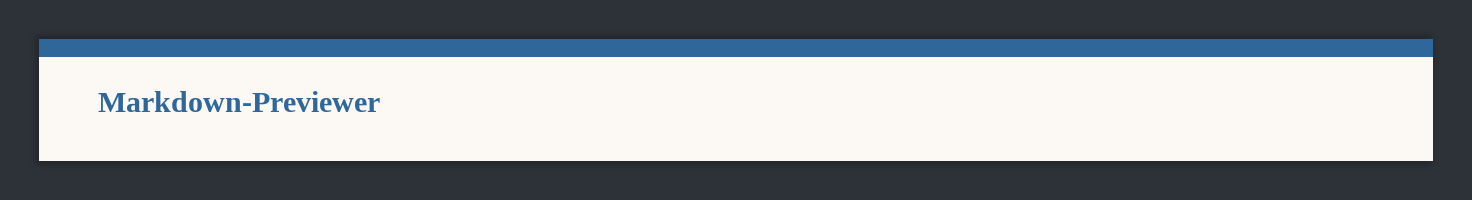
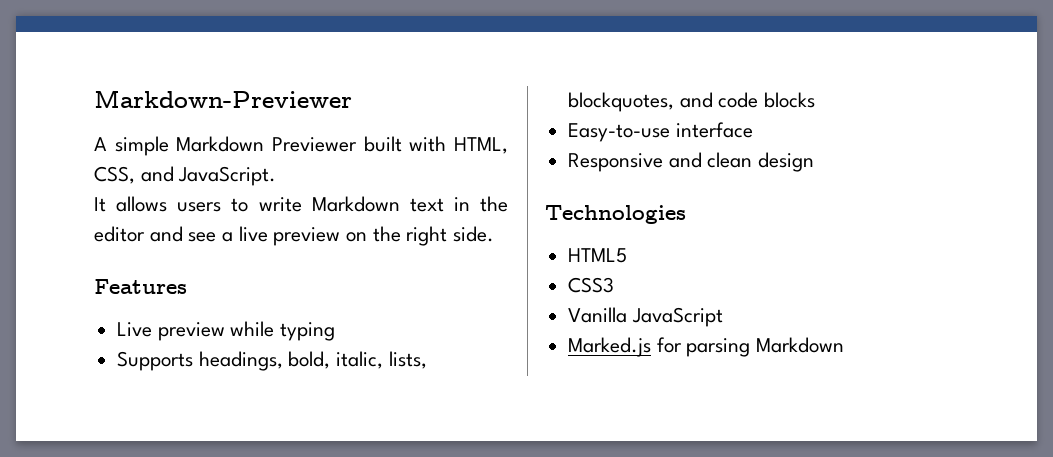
+ A simple Markdown Previewer built with HTML, CSS, and JavaScript.
+ It allows users to write Markdown text in the editor and see a live preview on the right side.
+ Features
+ Live preview while typing
+ Supports headings, bold, italic, lists, blockquotes, and code blocks
+ Easy-to-use interface
+ Responsive and clean design
+ Technologies
+ HTML5
+ CSS3
+ Vanilla JavaScript
+ Marked.js for parsing Markdown

